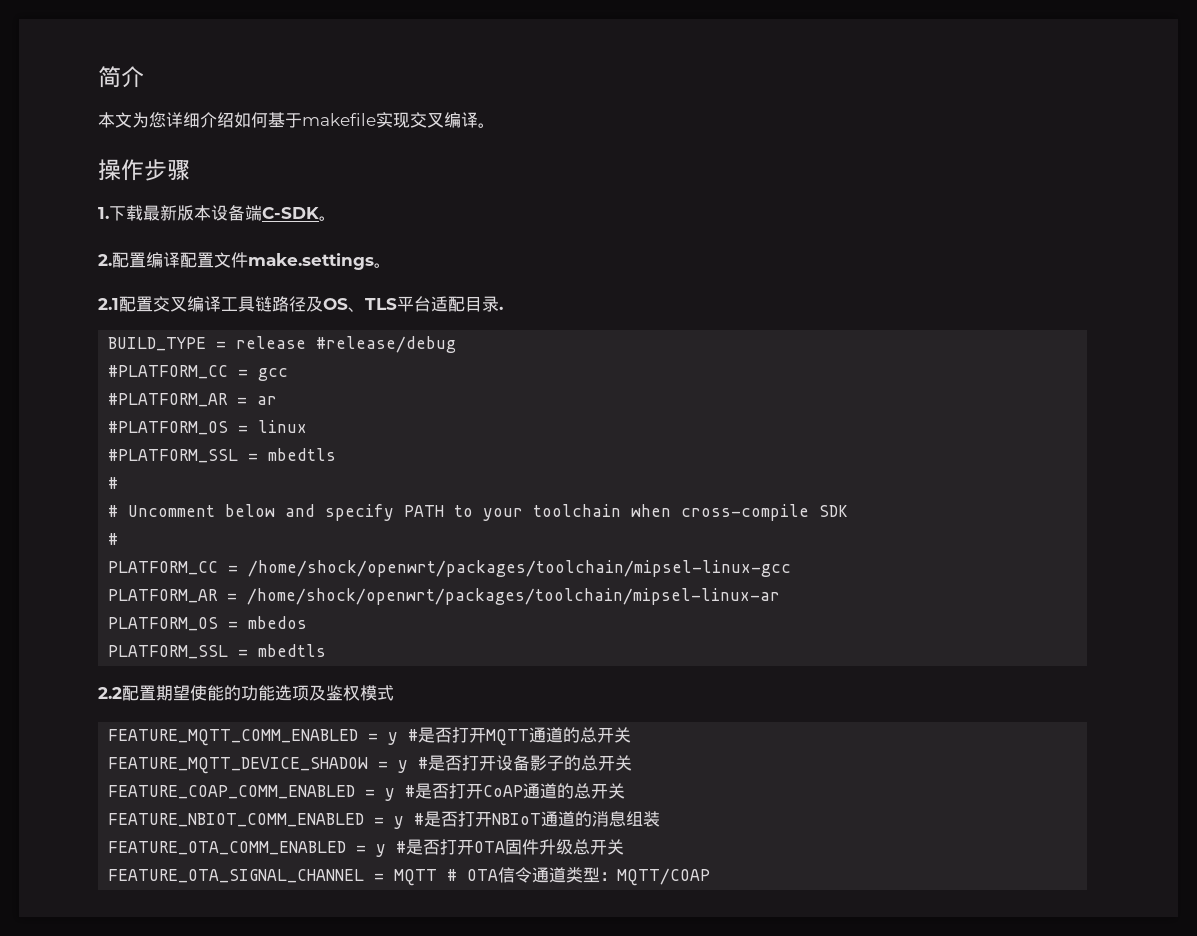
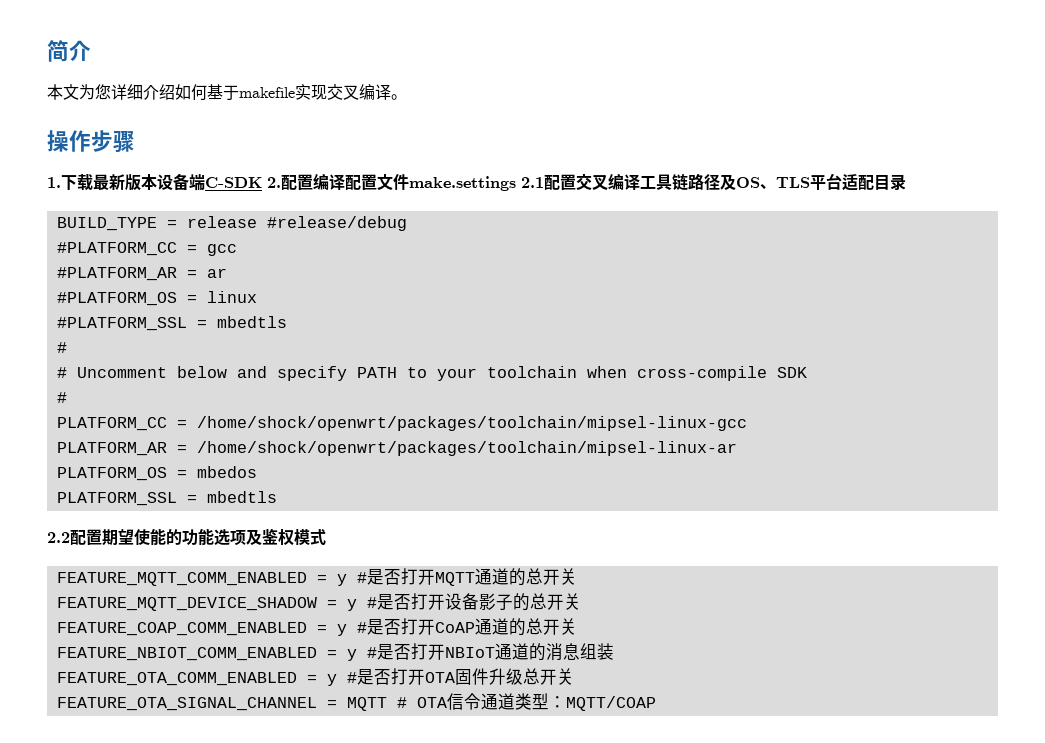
- 1.下载最新版本设备端C-SDK。
- 2.配置编译配置文件make.settings。
- 2.1配置交叉编译工具链路径及OS、TLS平台适配目录.
+ 1.下载最新版本设备端C-SDK 2.配置编译配置文件make.settings 2.1配置交叉编译工具链路径及OS、TLS平台适配目录

